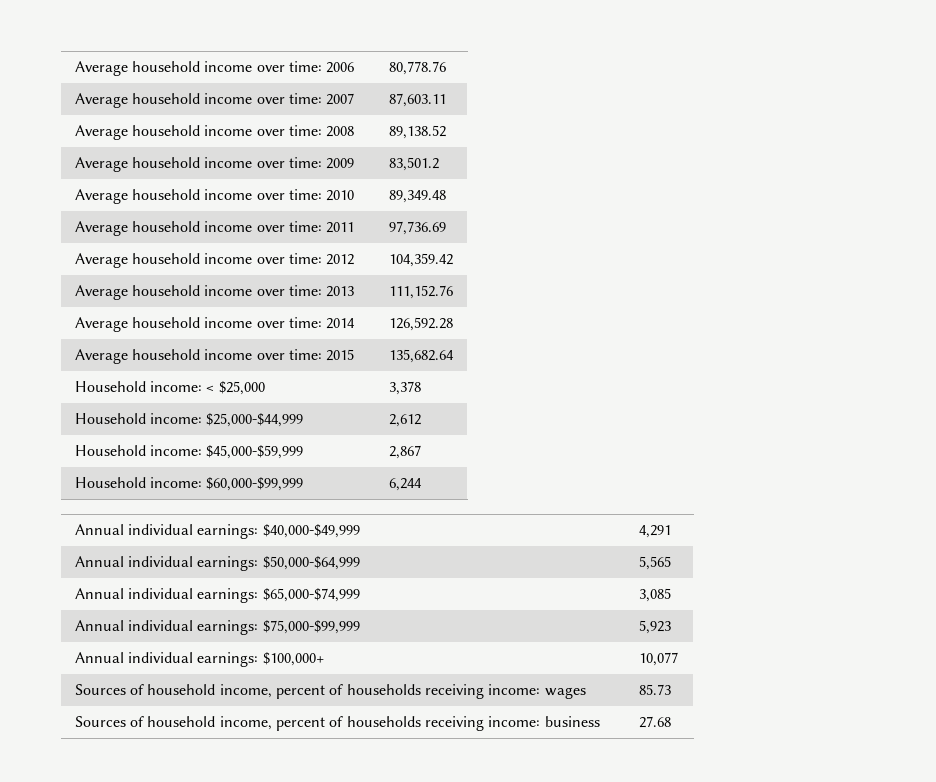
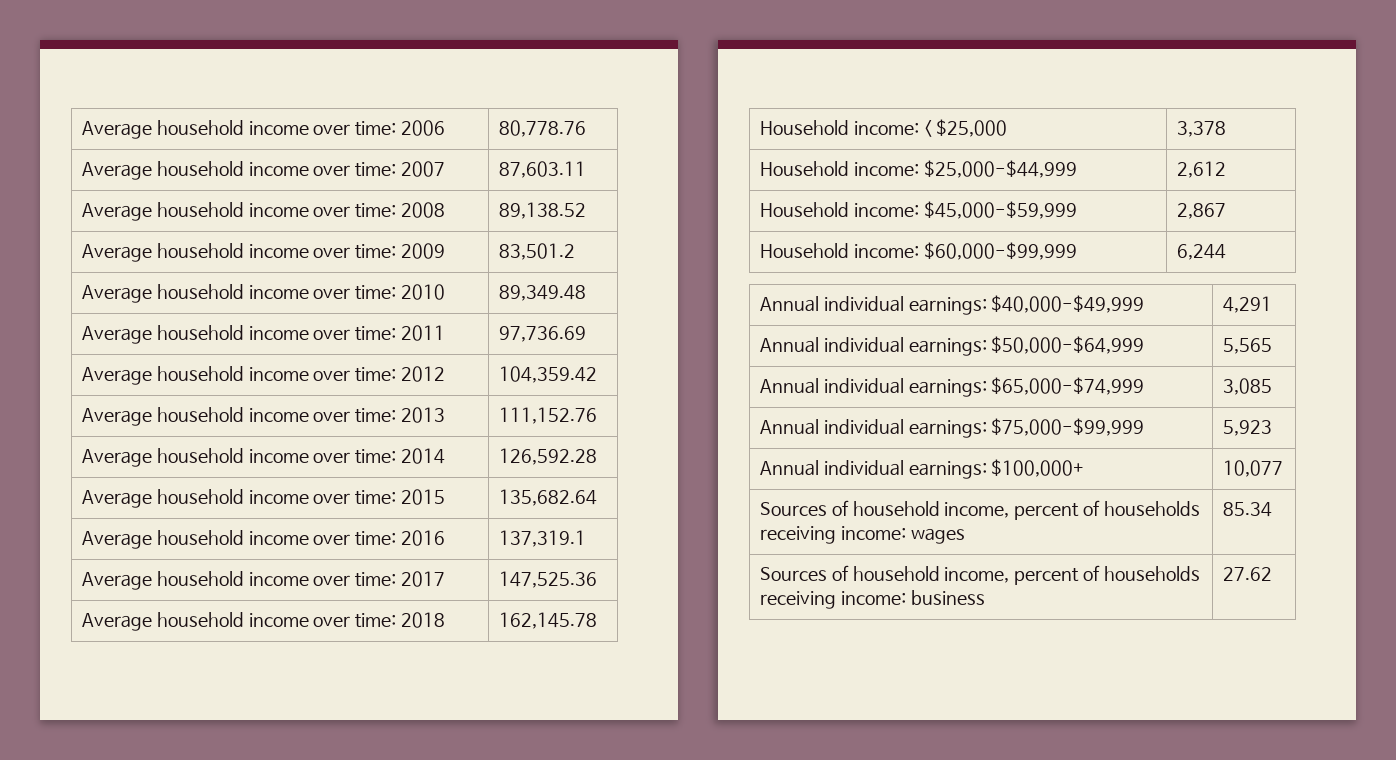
+ Average household income over time: 2016 | 137,319.1
+ Average household income over time: 2017 | 147,525.36
+ Average household income over time: 2018 | 162,145.78
- Sources of household income, percent of households receiving income: wages | 85.73
+ Sources of household income, percent of households receiving income: wages | 85.34
- Sources of household income, percent of households receiving income: business | 27.68
+ Sources of household income, percent of households receiving income: business | 27.62

